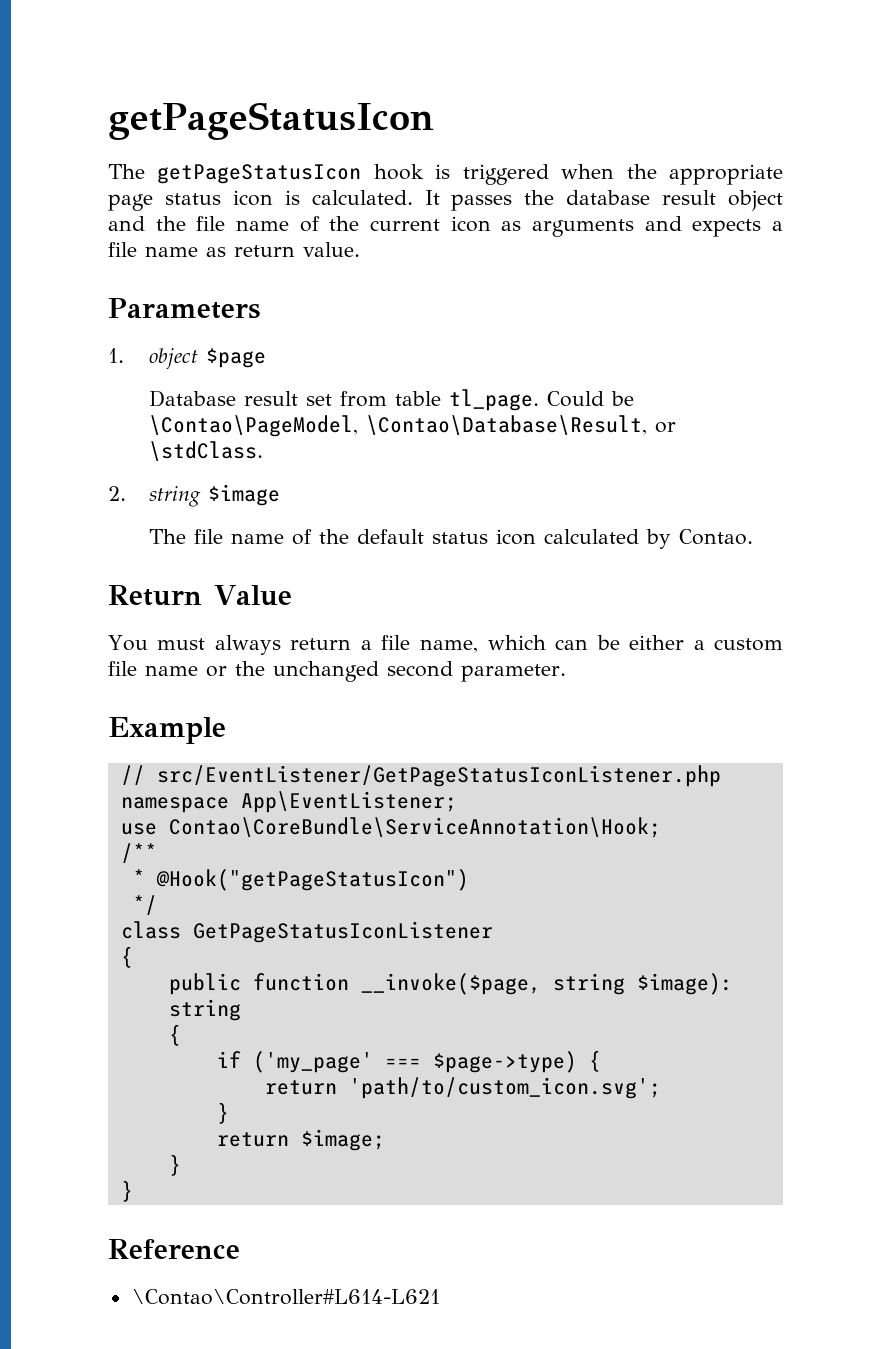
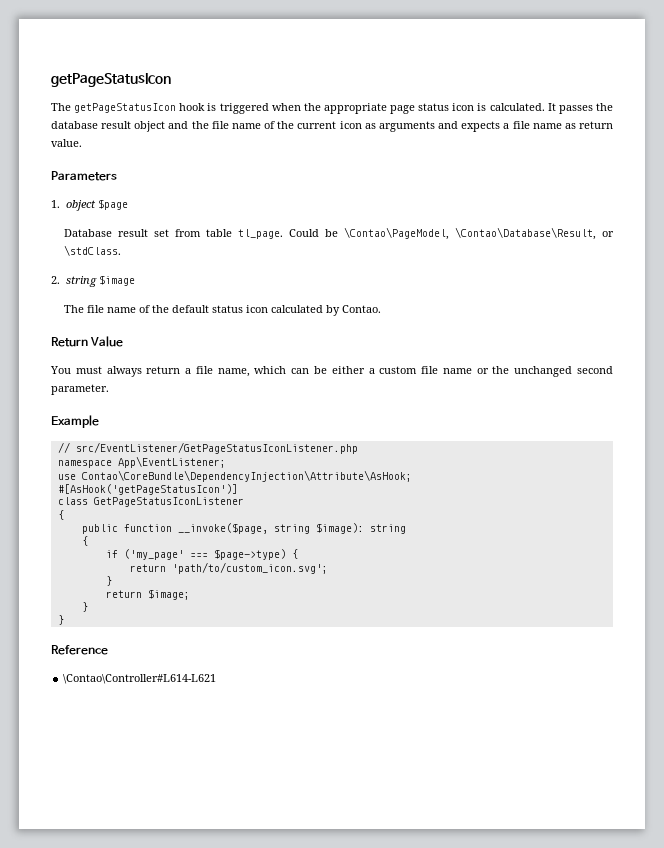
- use Contao\CoreBundle\ServiceAnnotation\Hook;
- /**
- * @Hook("getPageStatusIcon")
- */
+ use Contao\CoreBundle\DependencyInjection\Attribute\AsHook;
+ #[AsHook('getPageStatusIcon')]

